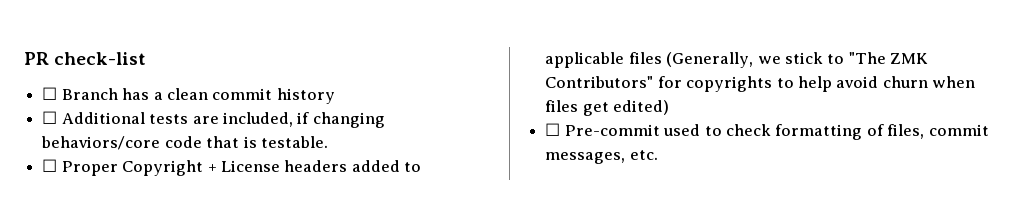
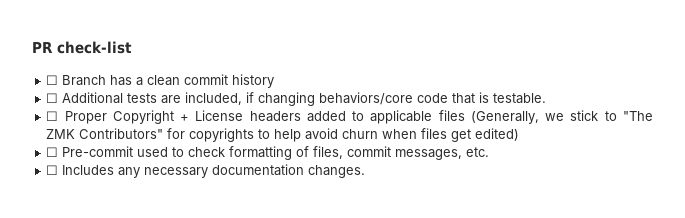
+ ☐ Includes any necessary documentation changes.

